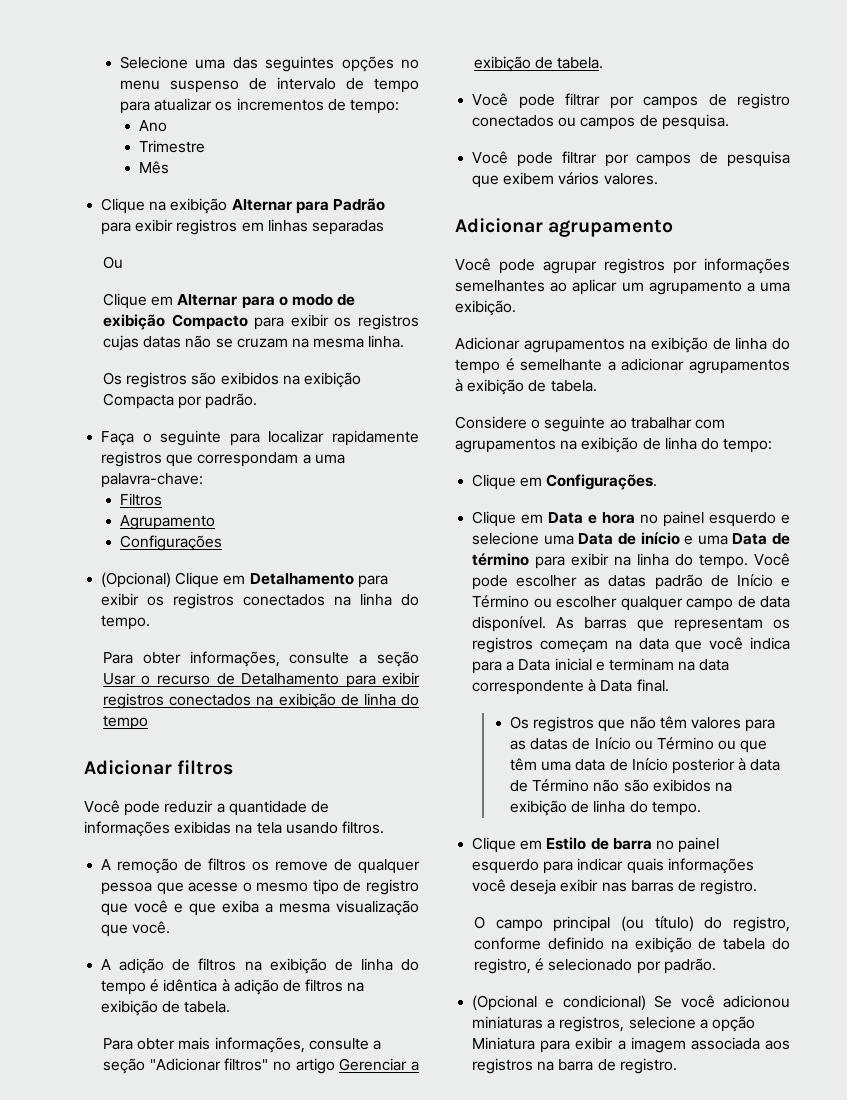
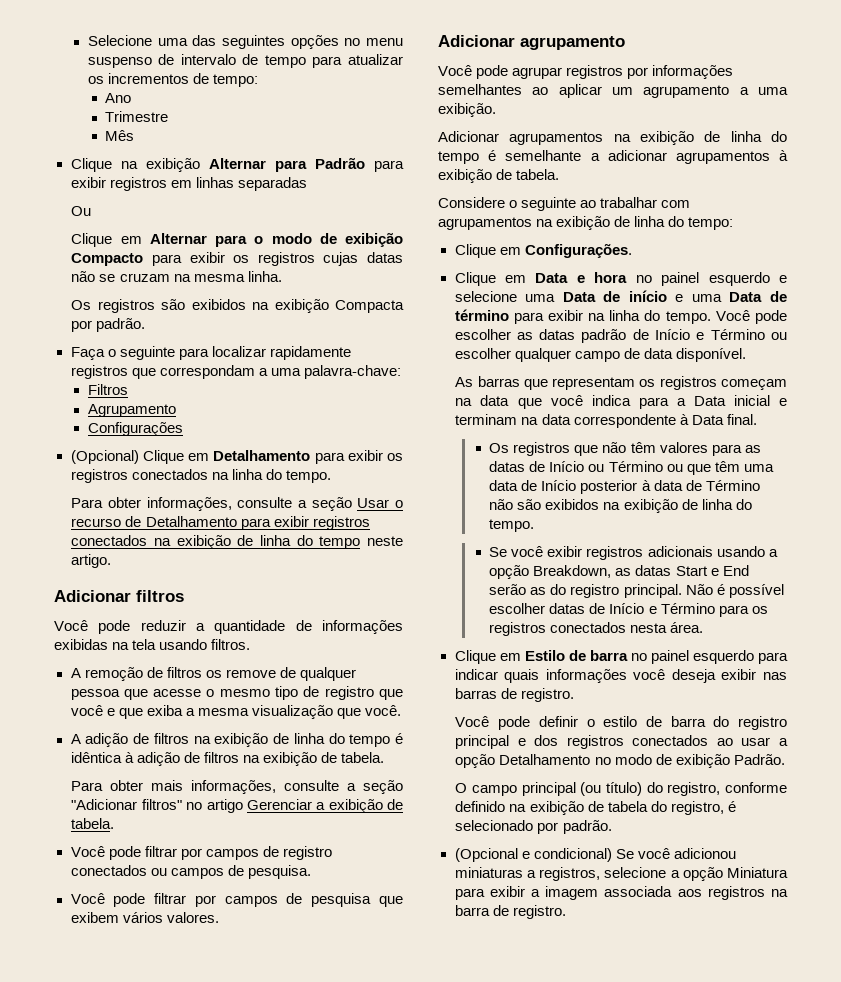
- Para obter informações, consulte a seção Usar o recurso de Detalhamento para exibir registros conectados na exibição de linha do tempo
+ Para obter informações, consulte a seção Usar o recurso de Detalhamento para exibir registros conectados na exibição de linha do tempo neste artigo.
- Você pode escolher as datas padrão de Início e Término ou escolher qualquer campo de data disponível. As barras que representam os registros começam na data que você indica para a Data inicial e terminam na data correspondente à Data final.
+ Você pode escolher as datas padrão de Início e Término ou escolher qualquer campo de data disponível.
+ As barras que representam os registros começam na data que você indica para a Data inicial e terminam na data correspondente à Data final.
+ Se você exibir registros adicionais usando a opção Breakdown, as datas Start e End serão as do registro principal. Não é possível escolher datas de Início e Término para os registros conectados nesta área.
+ Você pode definir o estilo de barra do registro principal e dos registros conectados ao usar a opção Detalhamento no modo de exibição Padrão.

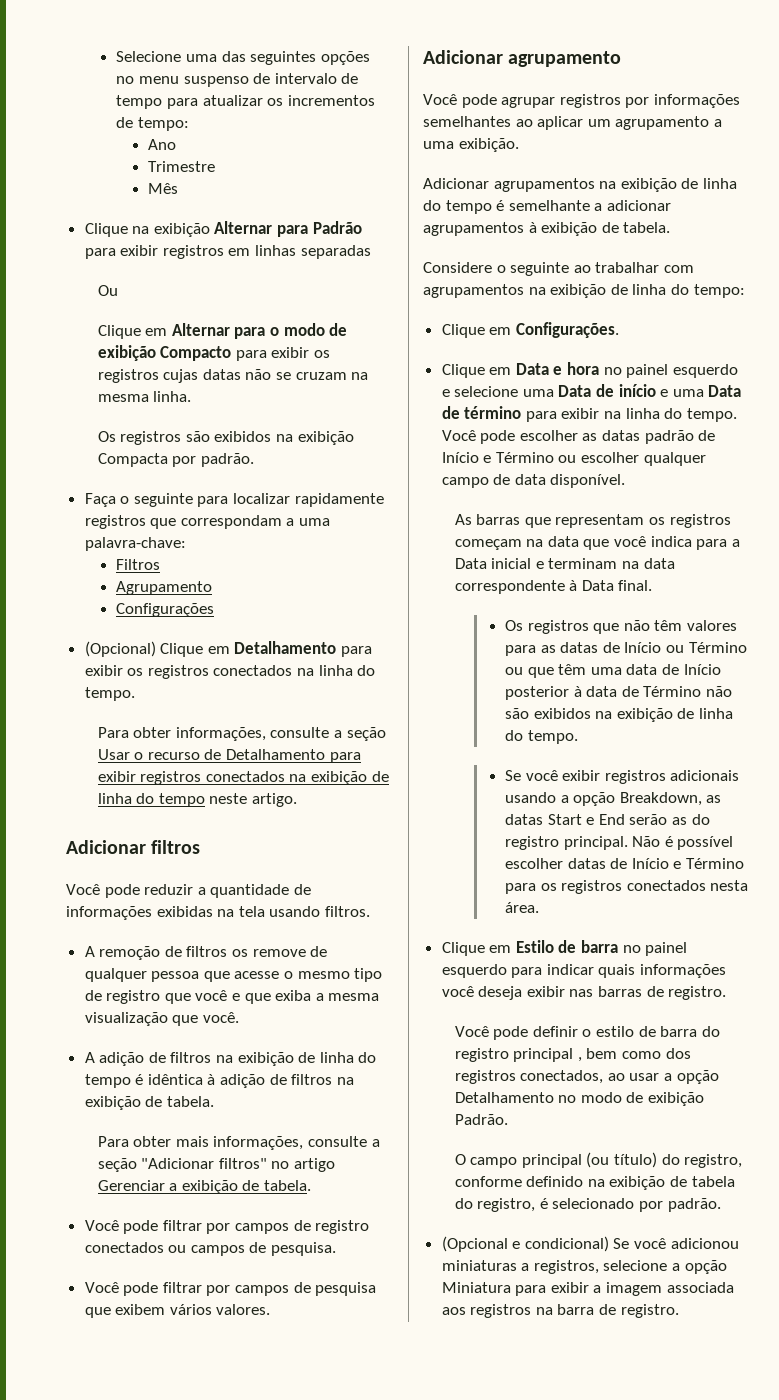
- Você pode definir o estilo de barra do registro principal e dos registros conectados ao usar a opção Detalhamento no modo de exibição Padrão.
+ Você pode definir o estilo de barra do registro principal , bem como dos registros conectados, ao usar a opção Detalhamento no modo de exibição Padrão.

